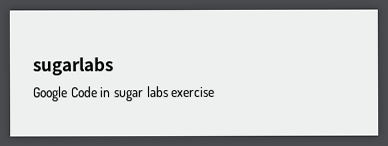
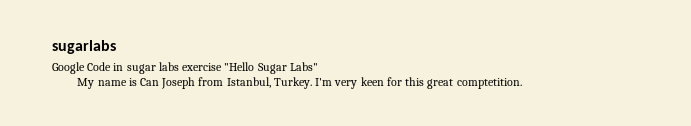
- Google Code in sugar labs exercise
+ Google Code in sugar labs exercise "Hello Sugar Labs"
+ My name is Can Joseph from Istanbul, Turkey. I'm very keen for this great comptetition.

